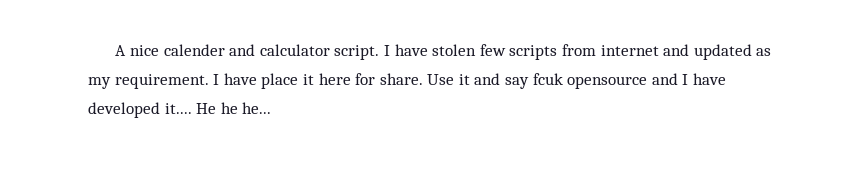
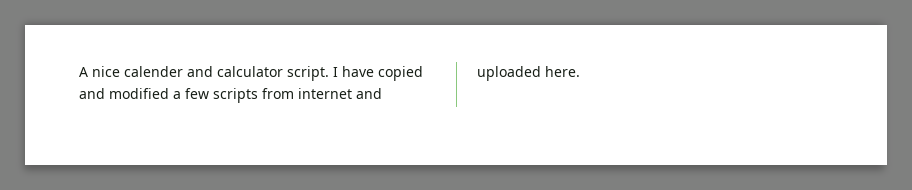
- I have stolen few scripts from internet and updated as my requirement. I have place it here for share. Use it and say fcuk opensource and I have developed it.... He he he...
+ I have copied and modified a few scripts from internet and uploaded here.

